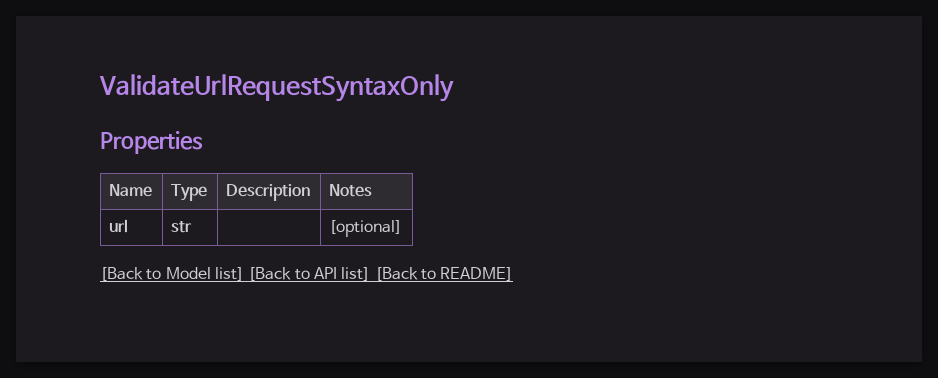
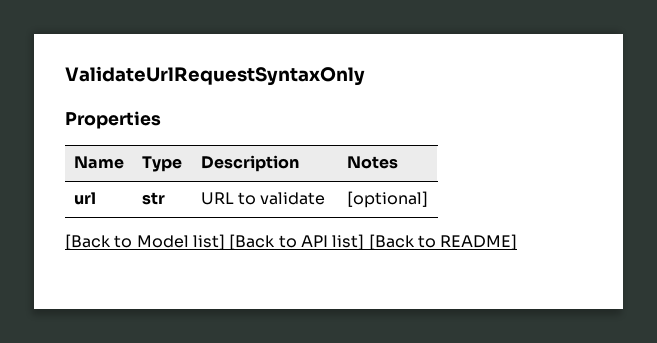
- url | str | | [optional]
+ url | str | URL to validate | [optional]

